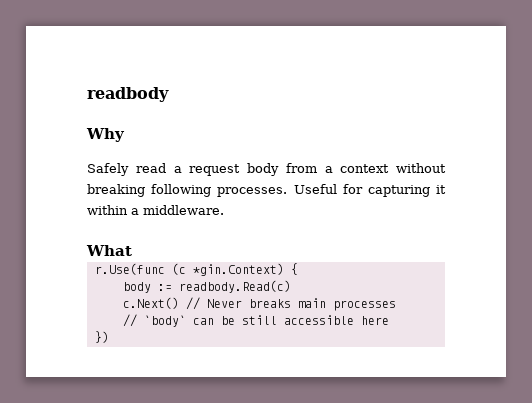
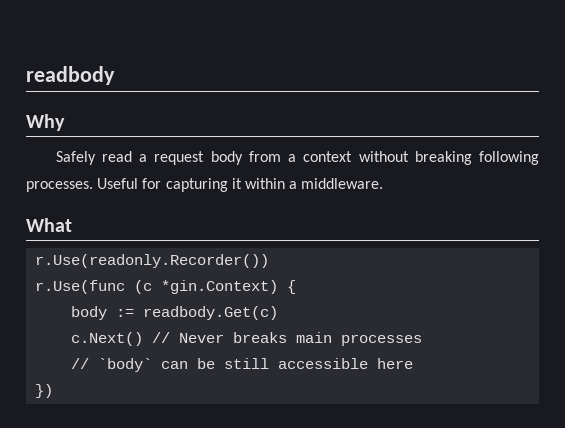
+ r.Use(readonly.Recorder())
- body := readbody.Read(c)
+ body := readbody.Get(c)

